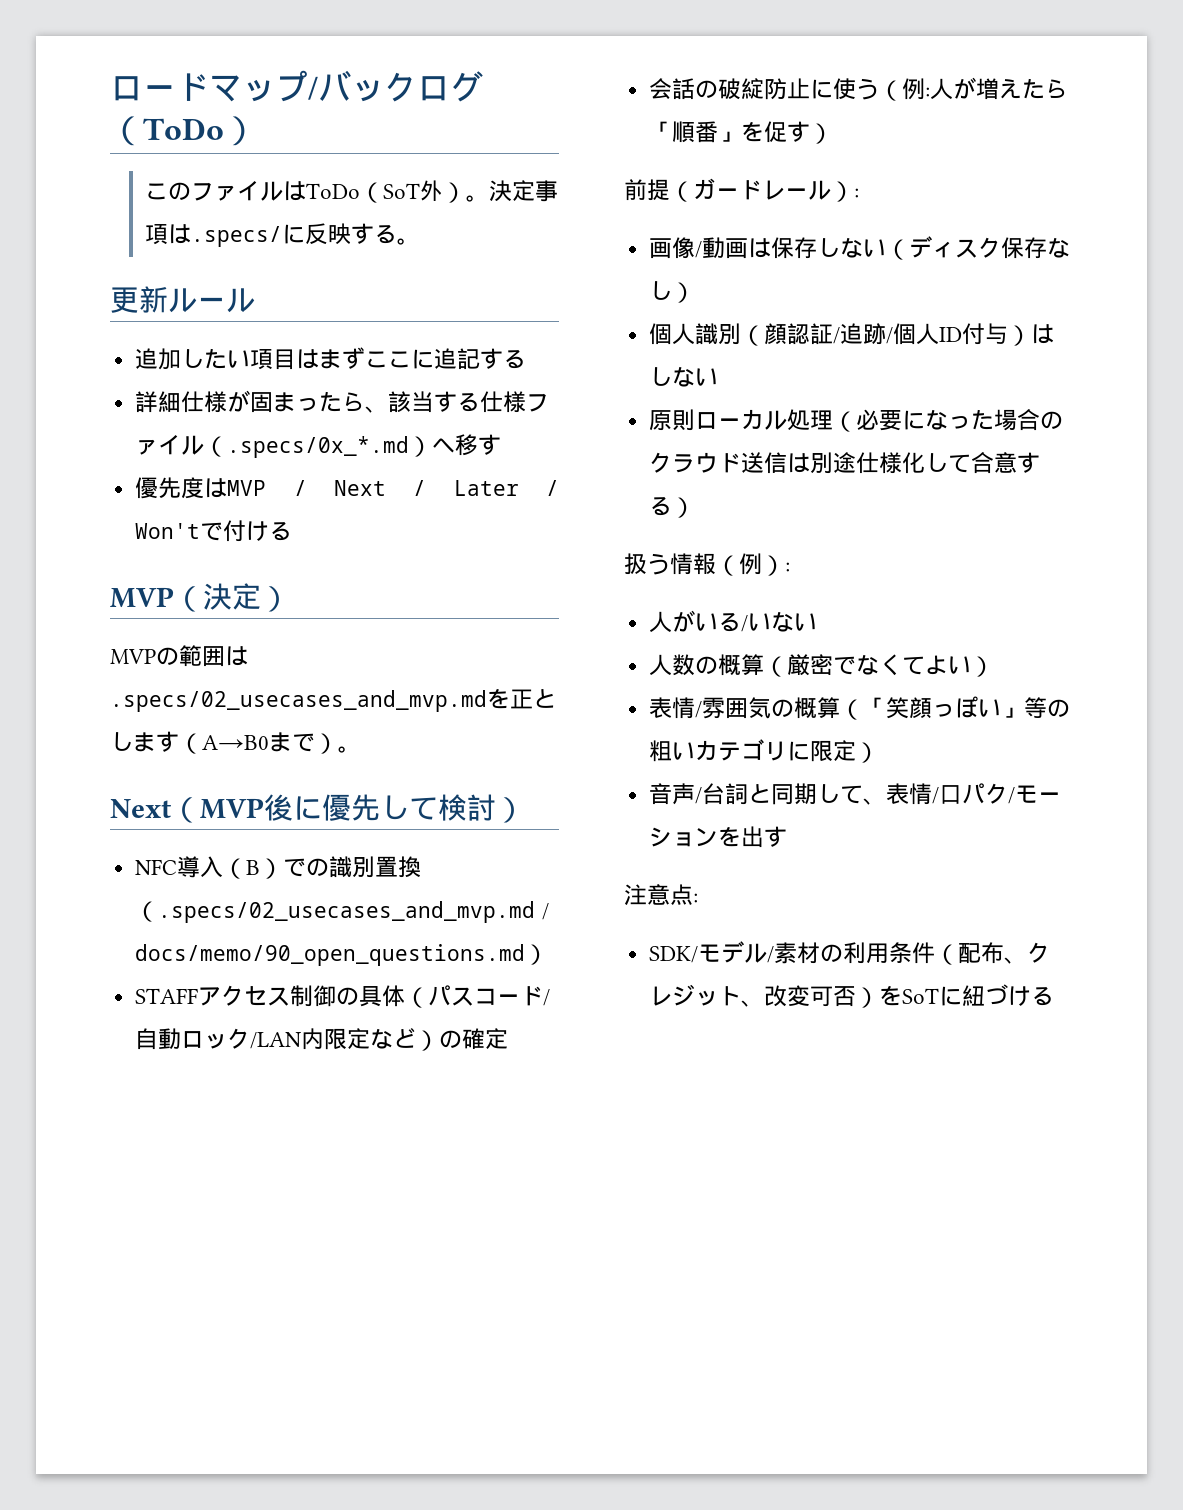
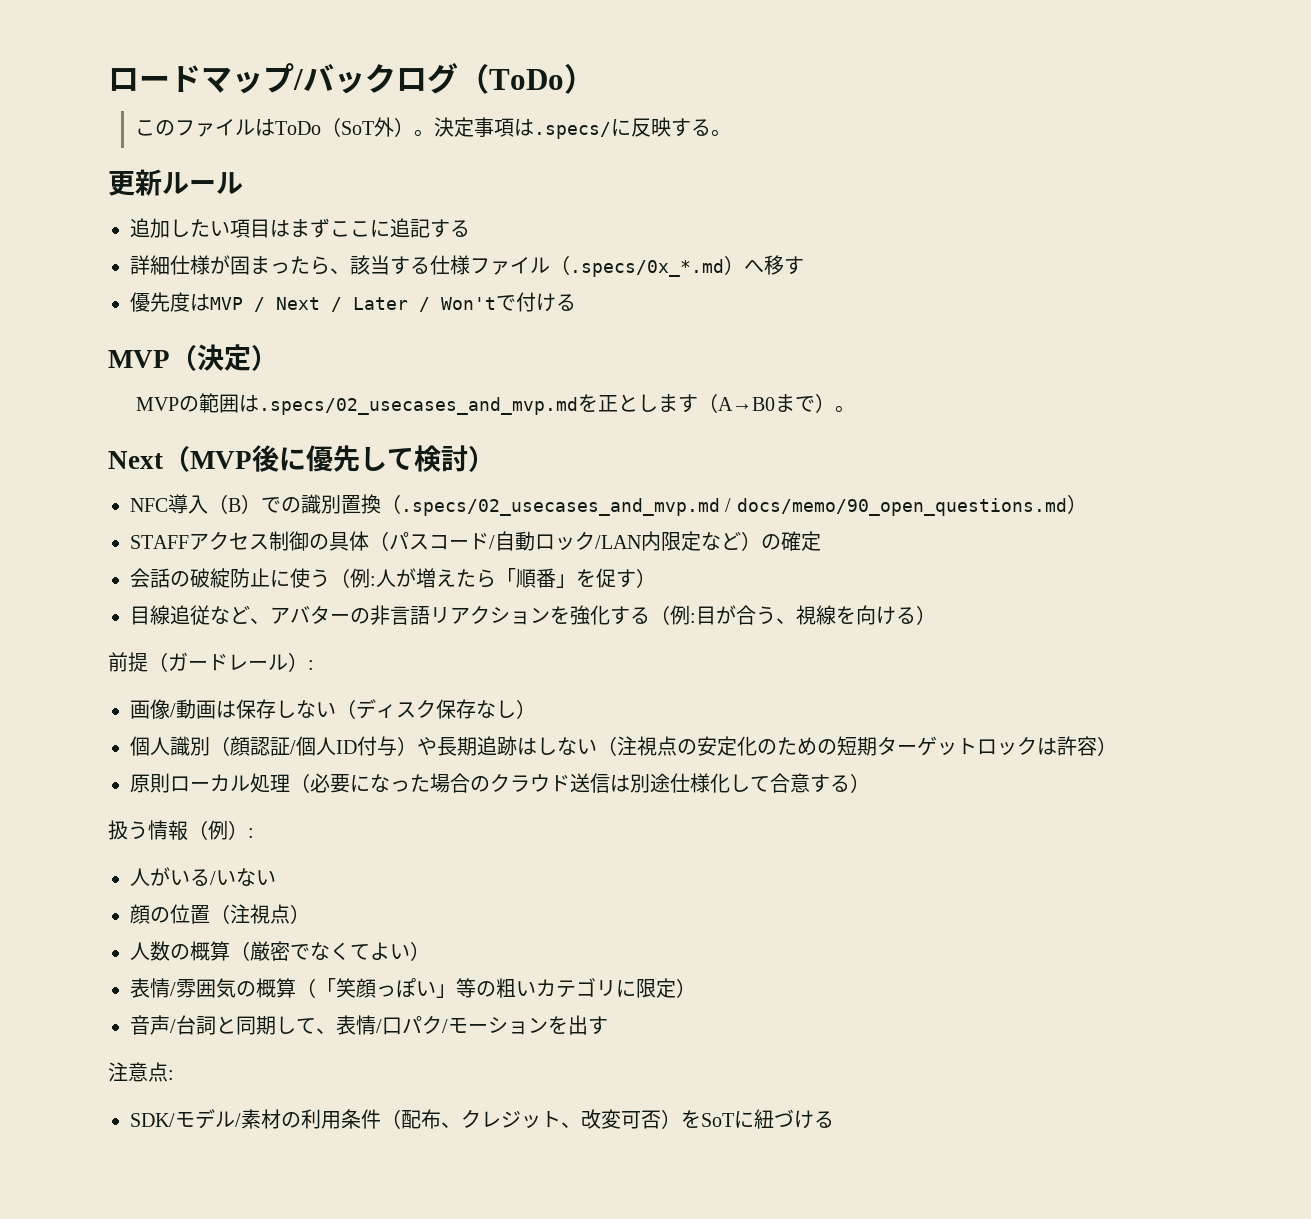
+ 目線追従など、アバターの非言語リアクションを強化する（例:目が合う、視線を向ける）
- 個人識別（顔認証/追跡/個人ID付与）はしない
+ 個人識別（顔認証/個人ID付与）や長期追跡はしない（注視点の安定化のための短期ターゲットロックは許容）
+ 顔の位置（注視点）

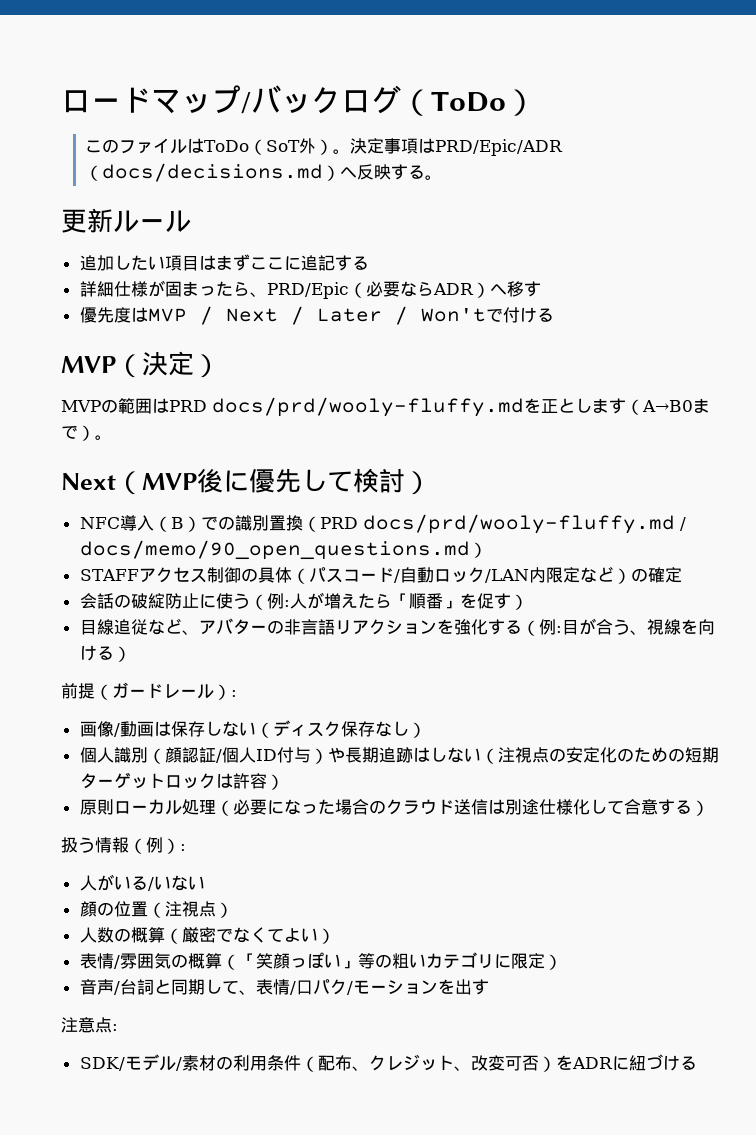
- 決定事項は.specs/に反映する。
+ 決定事項はPRD/Epic/ADR（docs/decisions.md）へ反映する。
- 詳細仕様が固まったら、該当する仕様ファイル（.specs/0x_*.md）へ移す
+ 詳細仕様が固まったら、PRD/Epic（必要ならADR）へ移す
- MVPの範囲は.specs/02_usecases_and_mvp.mdを正とします（A→B0まで）。
+ MVPの範囲はPRD docs/prd/wooly-fluffy.mdを正とします（A→B0まで）。
- NFC導入（B）での識別置換（.specs/02_usecases_and_mvp.md / docs/memo/90_open_questions.md）
+ NFC導入（B）での識別置換（PRD docs/prd/wooly-fluffy.md / docs/memo/90_open_questions.md）
- SDK/モデル/素材の利用条件（配布、クレジット、改変可否）をSoTに紐づける
+ SDK/モデル/素材の利用条件（配布、クレジット、改変可否）をADRに紐づける

